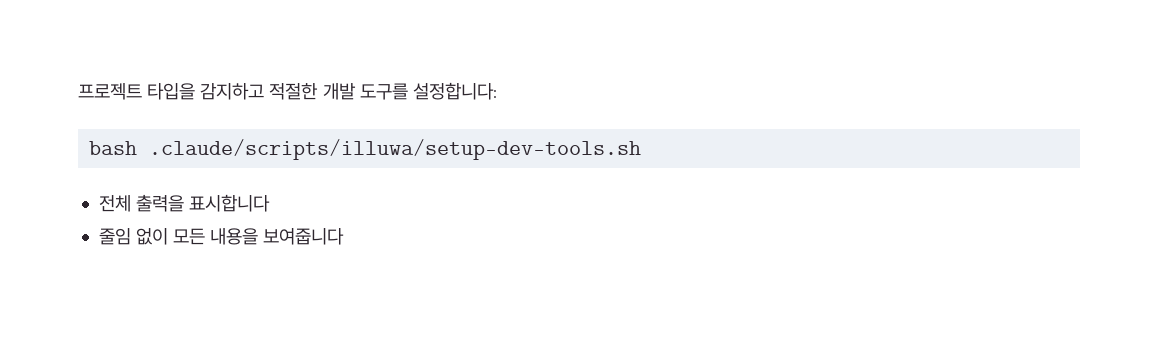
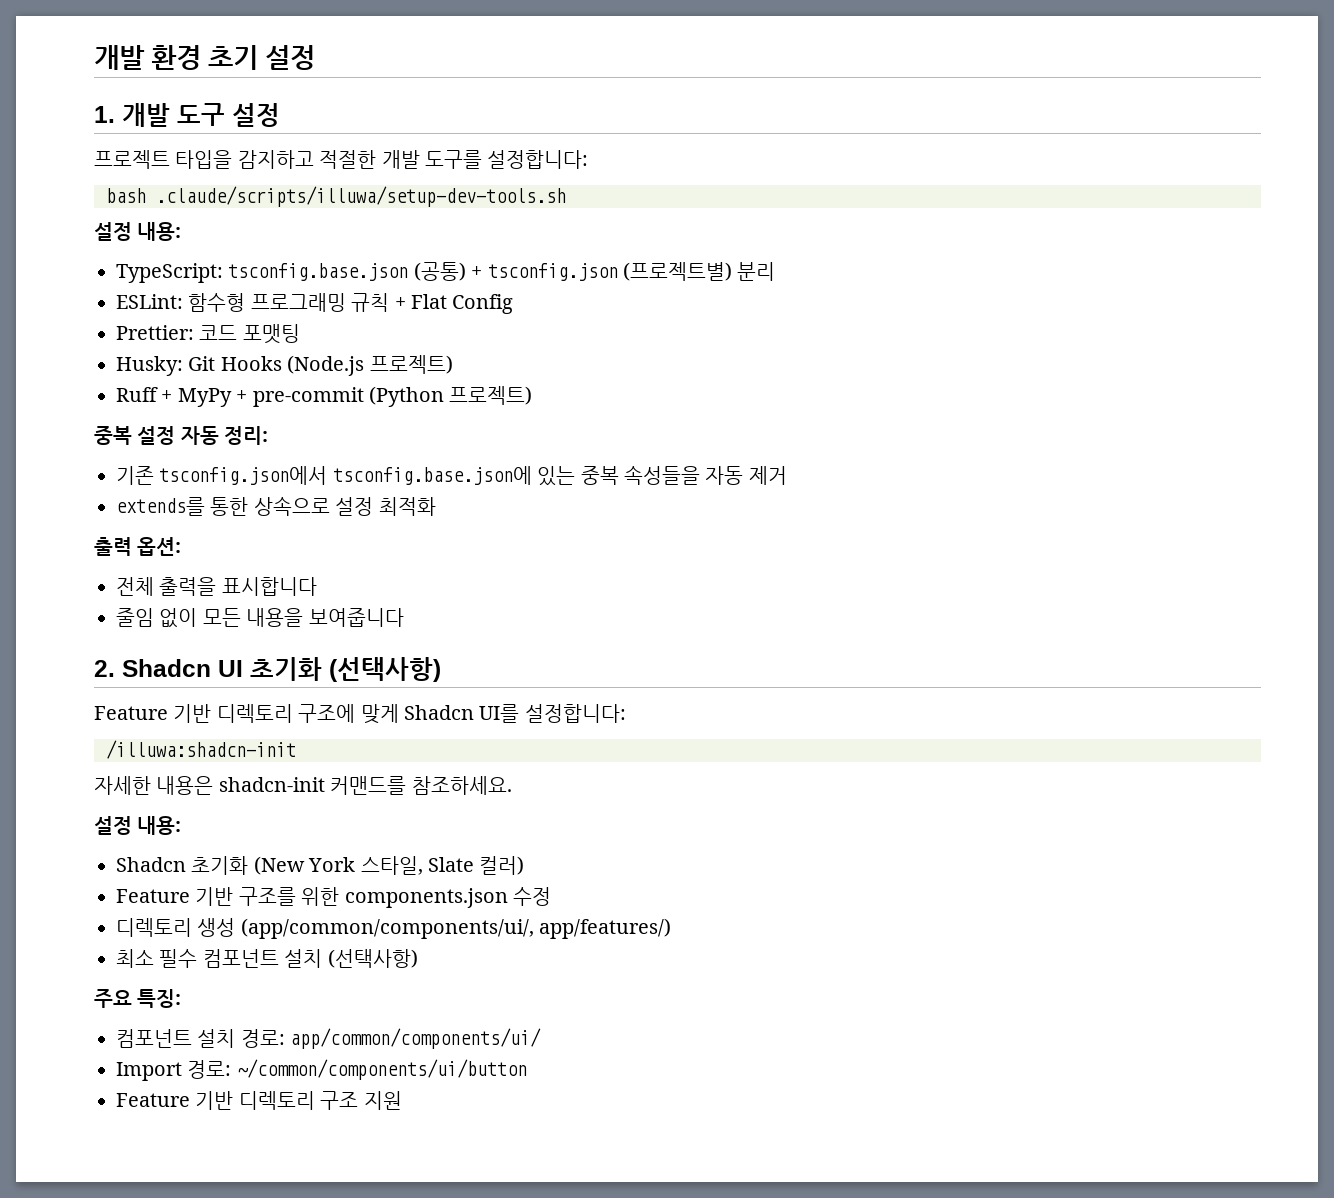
+ 개발 환경 초기 설정
+ 1. 개발 도구 설정
  bash .claude/scripts/illuwa/setup-dev-tools.sh
+ 설정 내용:
+ TypeScript: tsconfig.base.json (공통) + tsconfig.json (프로젝트별) 분리
+ ESLint: 함수형 프로그래밍 규칙 + Flat Config
+ Prettier: 코드 포맷팅
+ Husky: Git Hooks (Node.js 프로젝트)
+ Ruff + MyPy + pre-commit (Python 프로젝트)
+ 중복 설정 자동 정리:
+ 기존 tsconfig.json에서 tsconfig.base.json에 있는 중복 속성들을 자동 제거
+ extends를 통한 상속으로 설정 최적화
+ 출력 옵션:
+ 2. Shadcn UI 초기화 (선택사항)
+ Feature 기반 디렉토리 구조에 맞게 Shadcn UI를 설정합니다:
+ /illuwa:shadcn-init
+ 자세한 내용은 shadcn-init 커맨드를 참조하세요.
+ 설정 내용:
+ Shadcn 초기화 (New York 스타일, Slate 컬러)
+ Feature 기반 구조를 위한 components.json 수정
+ 디렉토리 생성 (app/common/components/ui/, app/features/)
+ 최소 필수 컴포넌트 설치 (선택사항)
+ 주요 특징:
+ 컴포넌트 설치 경로: app/common/components/ui/
+ Import 경로: ~/common/components/ui/button
+ Feature 기반 디렉토리 구조 지원

